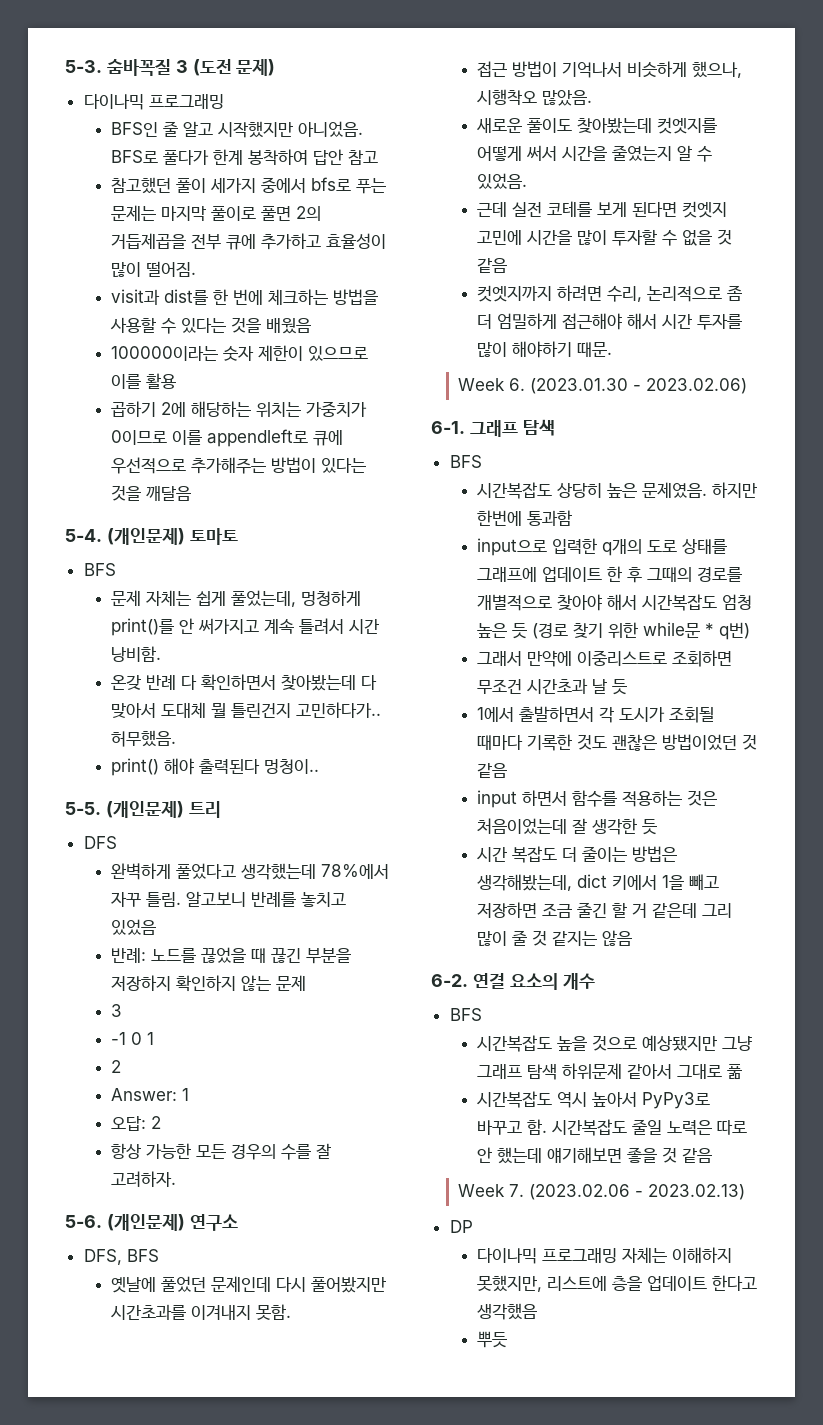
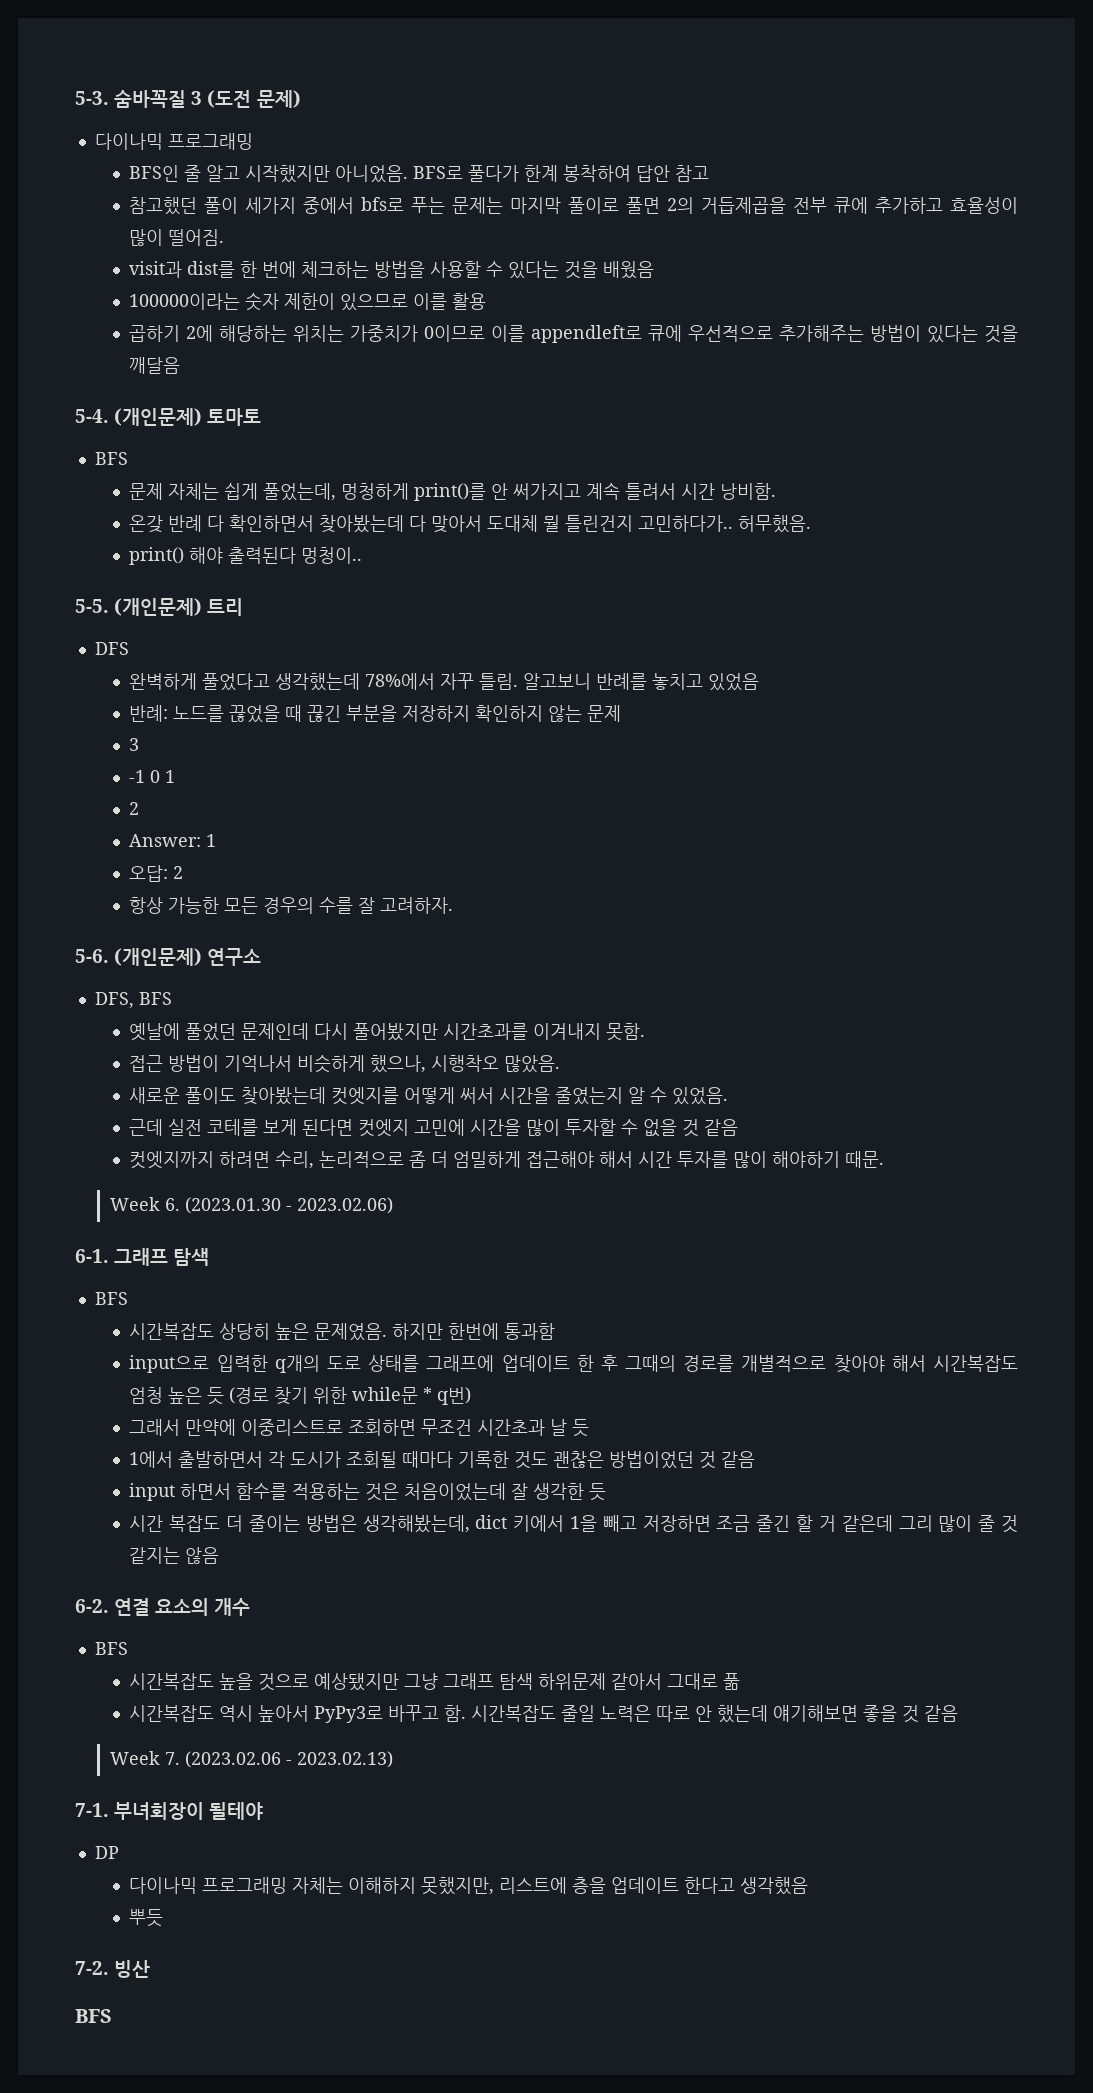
+ 7-1. 부녀회장이 될테야
+ 7-2. 빙산
+ BFS

